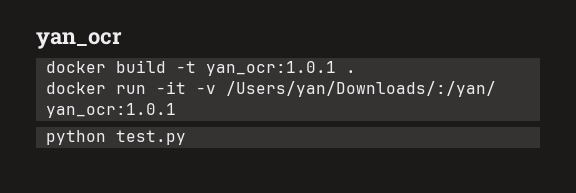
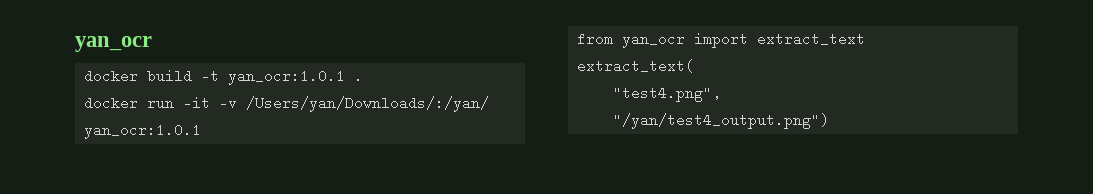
- python test.py
+ from yan_ocr import extract_text
+ extract_text(
+ "test4.png",
+ "/yan/test4_output.png")

